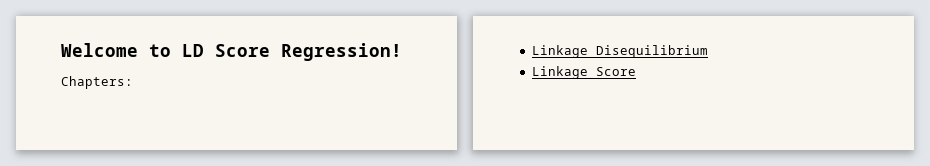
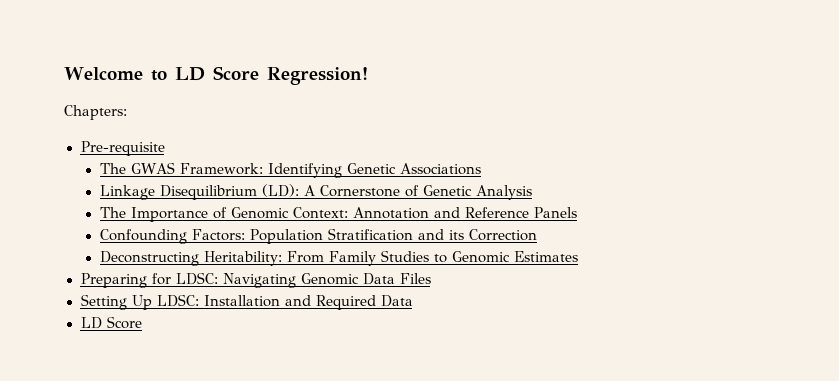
- Linkage Disequilibrium
- Linkage Score
+ Pre-requisite
+ The GWAS Framework: Identifying Genetic Associations
+ Linkage Disequilibrium (LD): A Cornerstone of Genetic Analysis
+ The Importance of Genomic Context: Annotation and Reference Panels
+ Confounding Factors: Population Stratification and its Correction
+ Deconstructing Heritability: From Family Studies to Genomic Estimates
+ Preparing for LDSC: Navigating Genomic Data Files
+ Setting Up LDSC: Installation and Required Data
+ LD Score

